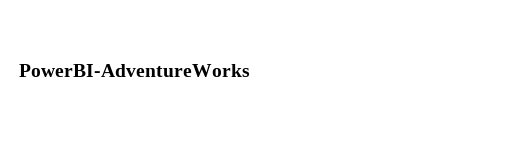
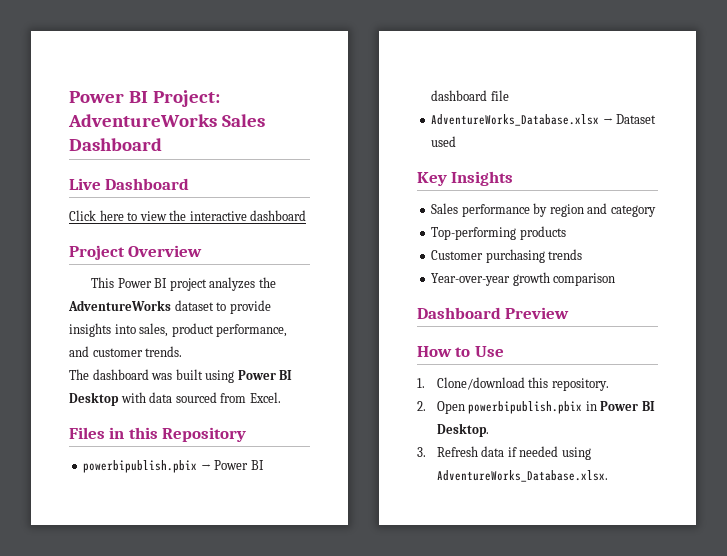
- PowerBI-AdventureWorks
+ Power BI Project: AdventureWorks Sales Dashboard
+ Live Dashboard
+ Click here to view the interactive dashboard
+ Project Overview
+ This Power BI project analyzes the AdventureWorks dataset to provide insights into sales, product performance, and customer trends.
+ The dashboard was built using Power BI Desktop with data sourced from Excel.
+ Files in this Repository
+ powerbipublish.pbix → Power BI dashboard file
+ AdventureWorks_Database.xlsx → Dataset used
+ Key Insights
+ Sales performance by region and category
+ Top-performing products
+ Customer purchasing trends
+ Year-over-year growth comparison
+ Dashboard Preview
+ How to Use
+ 1. Clone/download this repository.
+ 2. Open powerbipublish.pbix in Power BI Desktop.
+ 3. Refresh data if needed using AdventureWorks_Database.xlsx.

